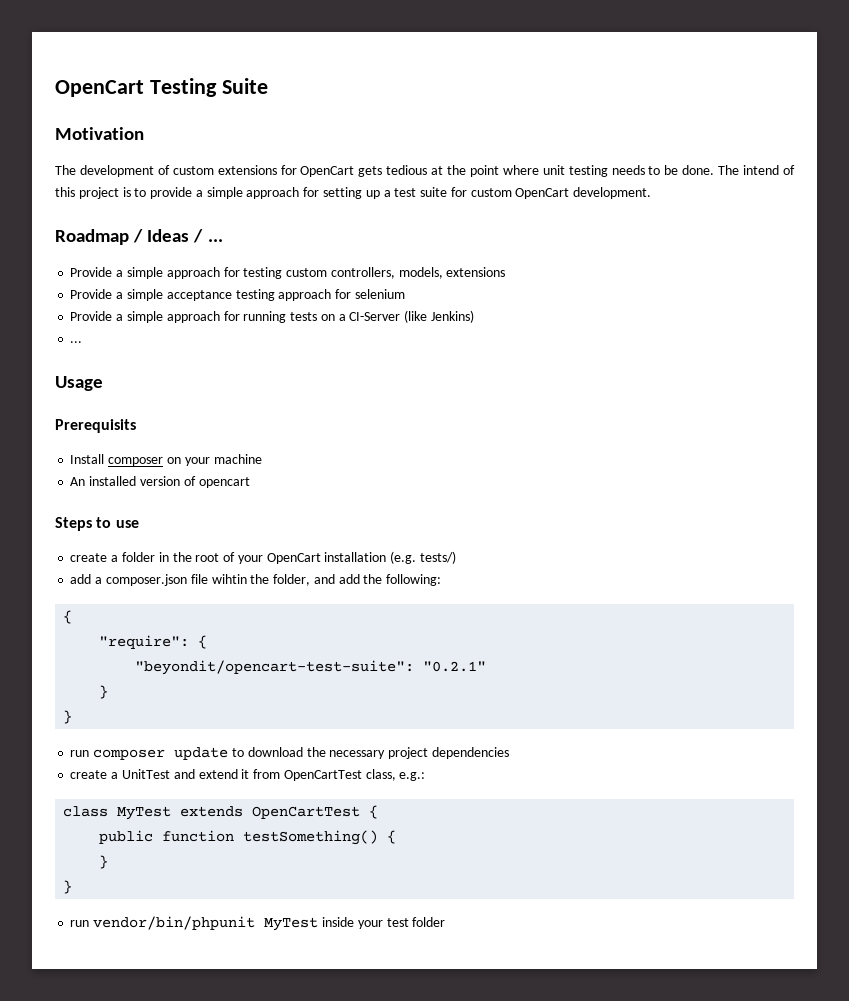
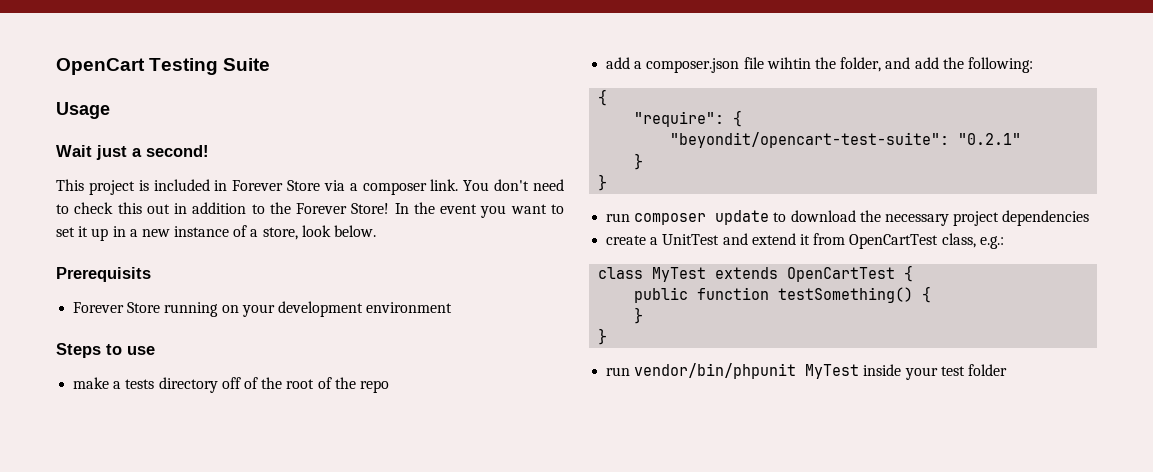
- Motivation
- The development of custom extensions for OpenCart gets tedious at the point where unit testing needs to be done. The intend of this project is to provide a simple approach for setting up a test suite for custom OpenCart development.
- Roadmap / Ideas / ...
- Provide a simple approach for testing custom controllers, models, extensions
- Provide a simple acceptance testing approach for selenium
- Provide a simple approach for running tests on a CI-Server (like Jenkins)
- ...
  Usage
+ Wait just a second!
+ This project is included in Forever Store via a composer link. You don't need to check this out in addition to the Forever Store! In the event you want to set it up in a new instance of a store, look below.
  Prerequisits
- Install composer on your machine
- An installed version of opencart
+ Forever Store running on your development environment
  Steps to use
- create a folder in the root of your OpenCart installation (e.g. tests/)
+ make a tests directory off of the root of the repo

